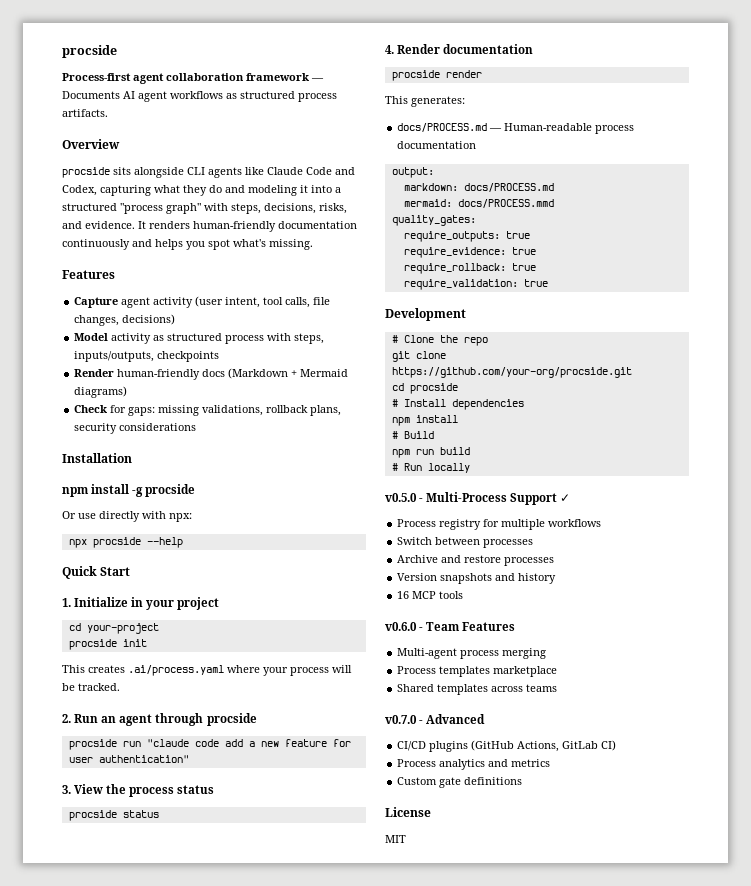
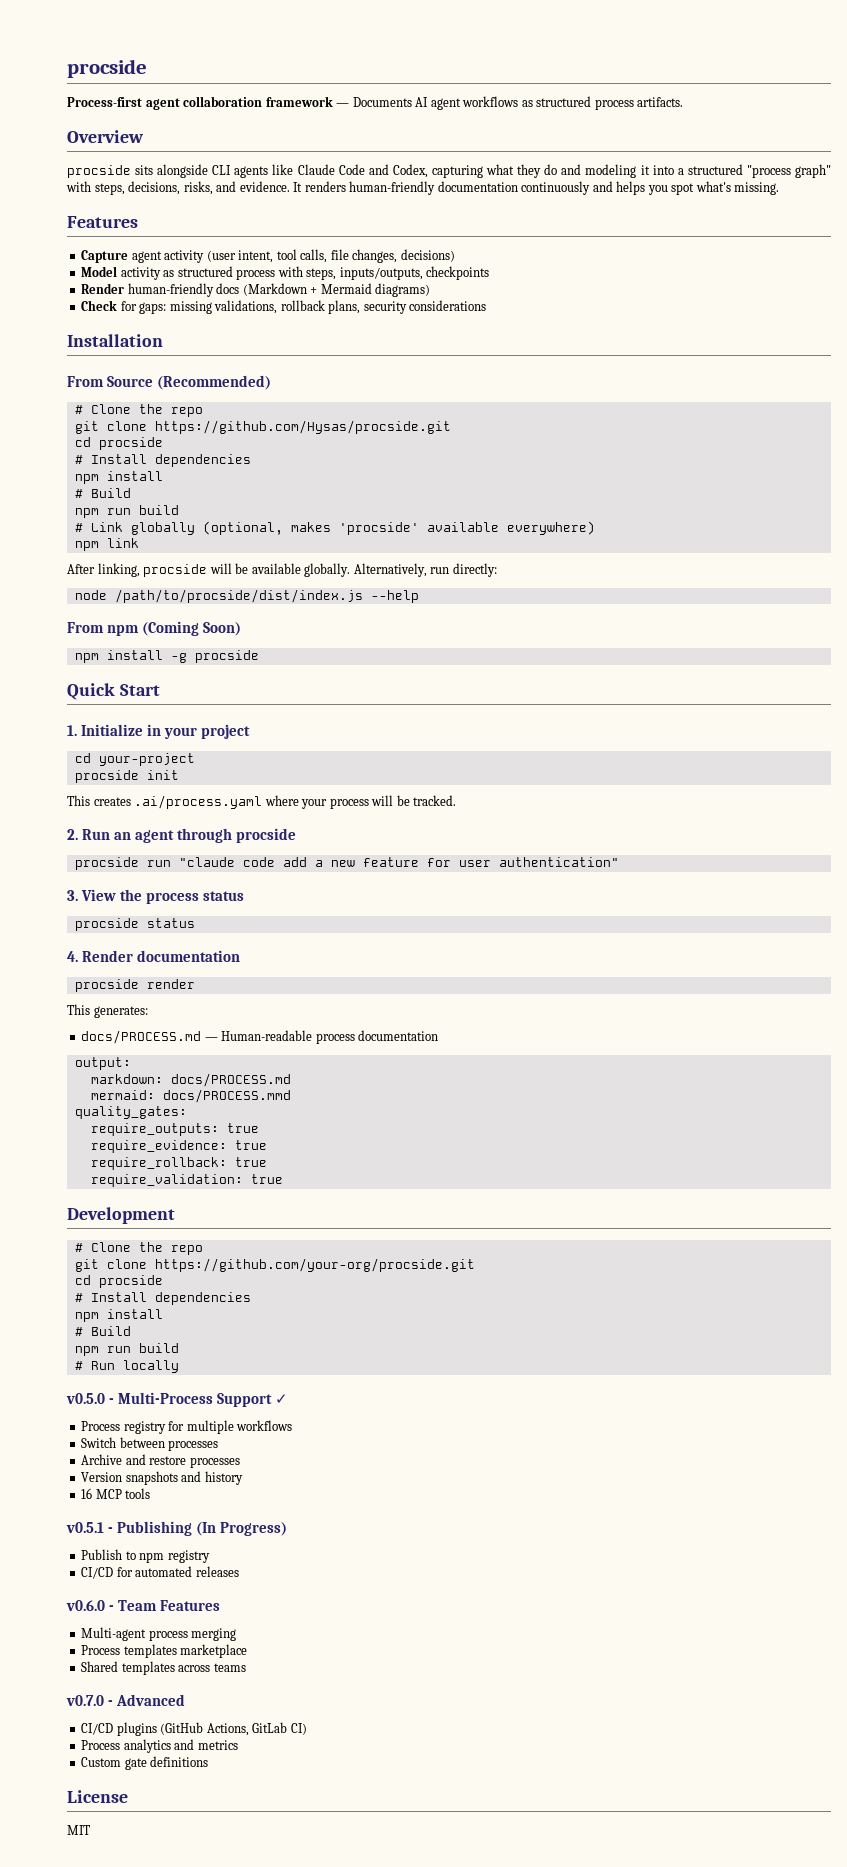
+ From Source (Recommended)
+ # Clone the repo
+ git clone https://github.com/Hysas/procside.git
+ cd procside
+ # Install dependencies
+ npm install
+ # Build
+ npm run build
+ # Link globally (optional, makes 'procside' available everywhere)
+ npm link
+ After linking, procside will be available globally. Alternatively, run directly:
+ node /path/to/procside/dist/index.js --help
+ From npm (Coming Soon)
  npm install -g procside
- Or use directly with npx:
- npx procside --help
+ v0.5.1 - Publishing (In Progress)
+ Publish to npm registry
+ CI/CD for automated releases

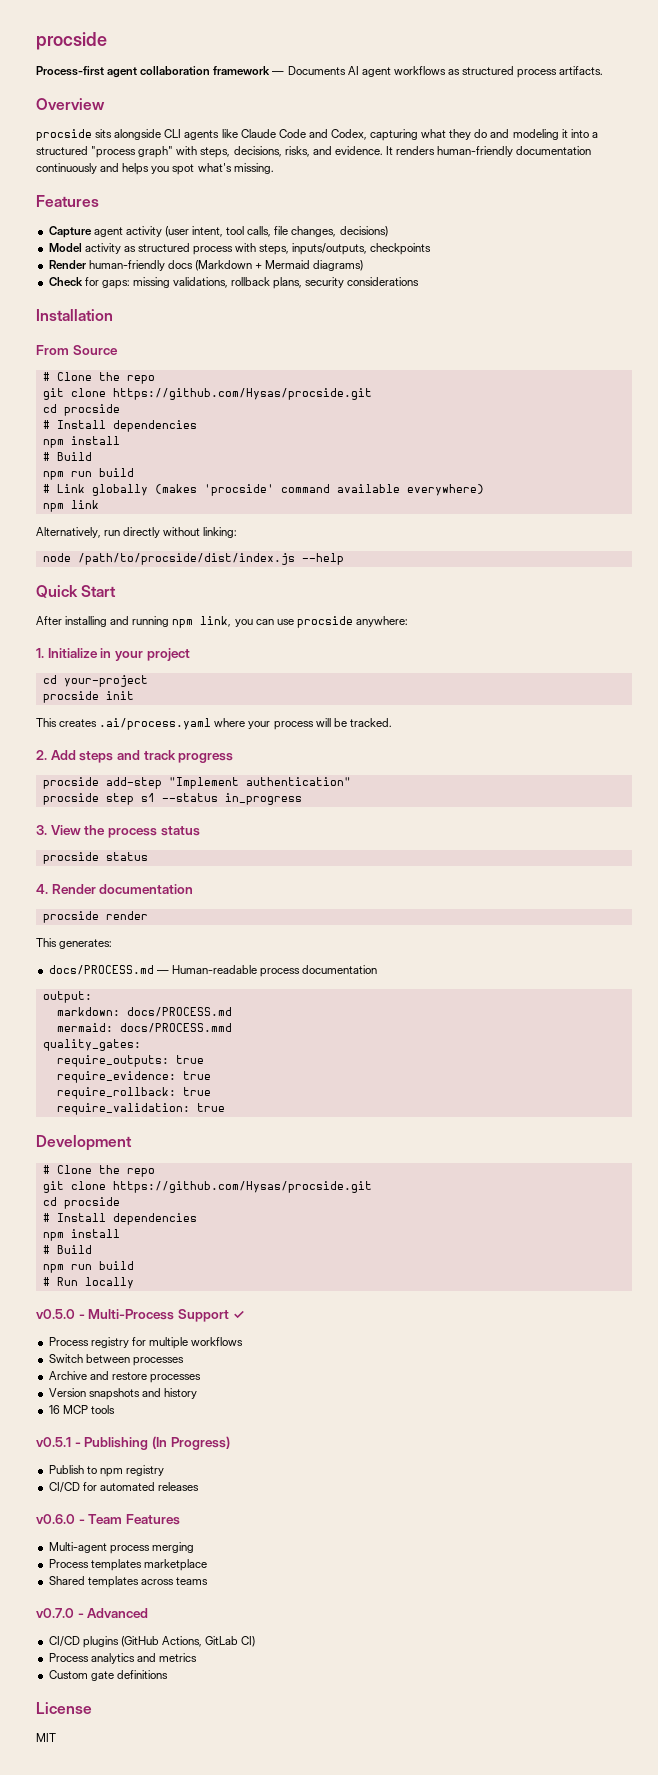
- From Source (Recommended)
+ From Source
- # Link globally (optional, makes 'procside' available everywhere)
+ # Link globally (makes 'procside' command available everywhere)
- After linking, procside will be available globally. Alternatively, run directly:
+ Alternatively, run directly without linking:
  node /path/to/procside/dist/index.js --help
- From npm (Coming Soon)
- npm install -g procside
  Quick Start
+ After installing and running npm link, you can use procside anywhere:
- 2. Run an agent through procside
- procside run "claude code add a new feature for user authentication"
+ 2. Add steps and track progress
+ procside add-step "Implement authentication"
+ procside step s1 --status in_progress
  Development
  # Clone the repo
- git clone https://github.com/your-org/procside.git
+ git clone https://github.com/Hysas/procside.git

